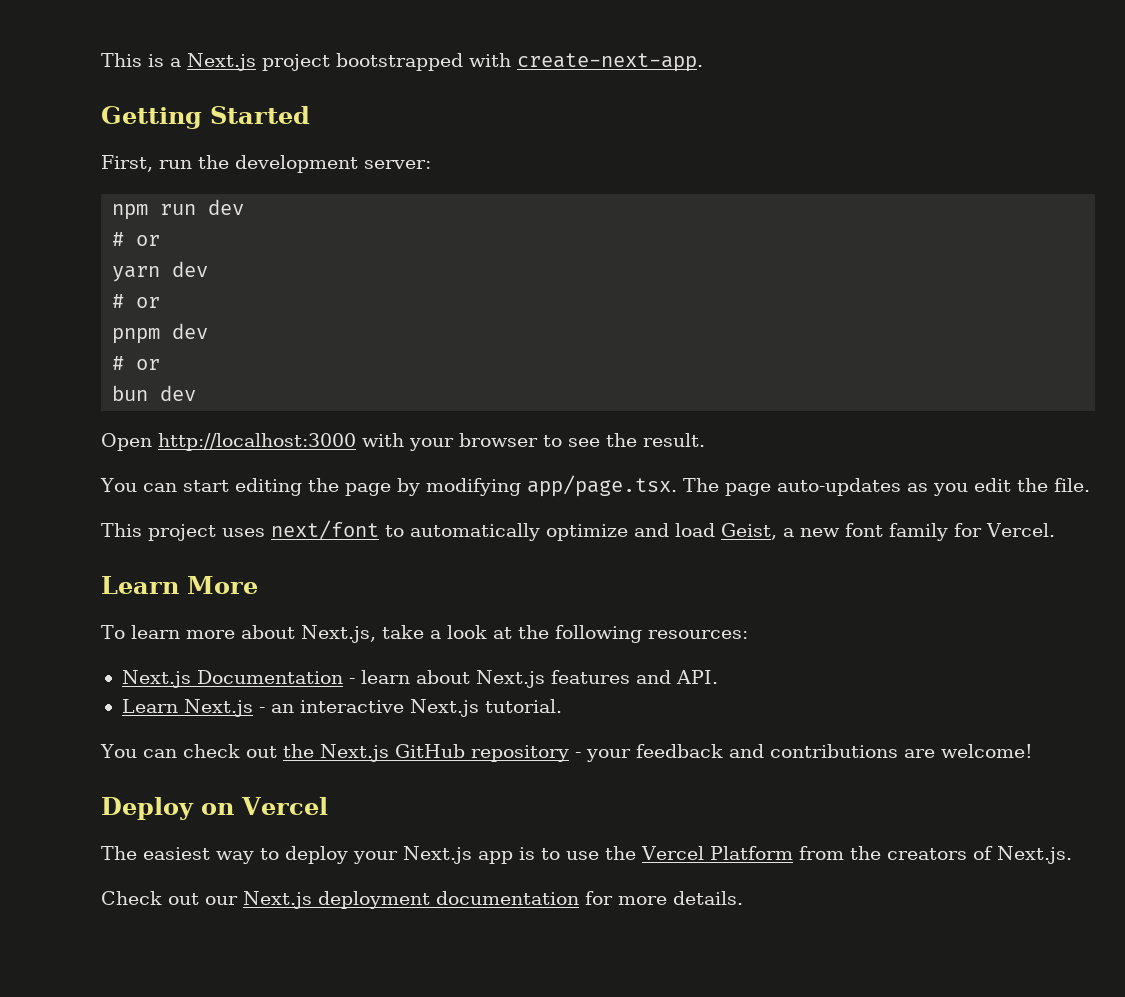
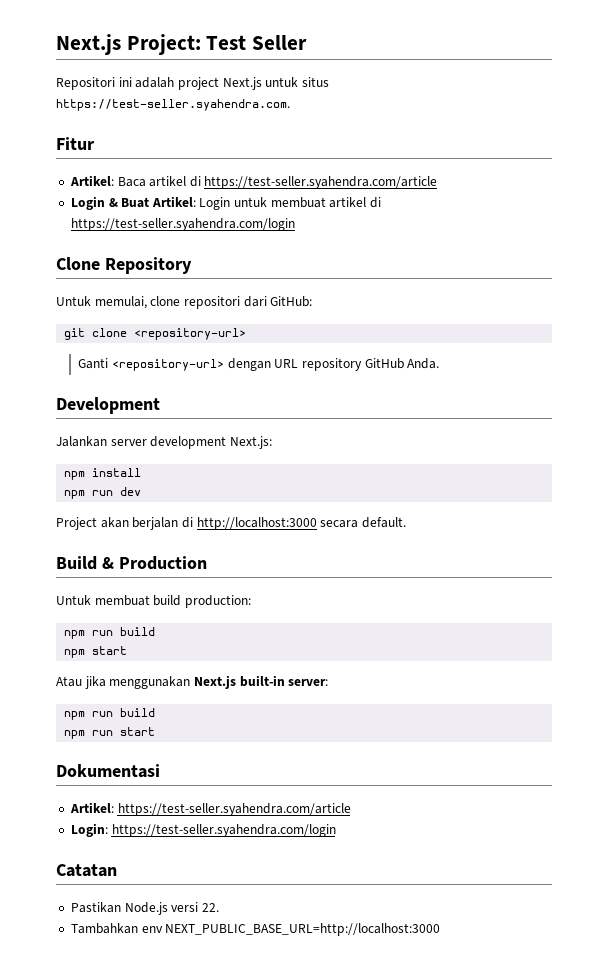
- This is a Next.js project bootstrapped with create-next-app.
- Getting Started
- First, run the development server:
+ Next.js Project: Test Seller
+ Repositori ini adalah project Next.js untuk situs https://test-seller.syahendra.com.
+ Fitur
+ Artikel: Baca artikel di https://test-seller.syahendra.com/article
+ Login & Buat Artikel: Login untuk membuat artikel di https://test-seller.syahendra.com/login
+ Clone Repository
+ Untuk memulai, clone repositori dari GitHub:
+ git clone <repository-url>
+ Ganti <repository-url> dengan URL repository GitHub Anda.
+ Development
+ Jalankan server development Next.js:
+ npm install
  npm run dev
- # or
- yarn dev
- # or
- pnpm dev
- # or
- bun dev
- Open http://localhost:3000 with your browser to see the result.
- You can start editing the page by modifying app/page.tsx. The page auto-updates as you edit the file.
- This project uses next/font to automatically optimize and load Geist, a new font family for Vercel.
- Learn More
- To learn more about Next.js, take a look at the following resources:
- Next.js Documentation - learn about Next.js features and API.
- Learn Next.js - an interactive Next.js tutorial.
- You can check out the Next.js GitHub repository - your feedback and contributions are welcome!
- Deploy on Vercel
- The easiest way to deploy your Next.js app is to use the Vercel Platform from the creators of Next.js.
- Check out our Next.js deployment documentation for more details.
+ Project akan berjalan di http://localhost:3000 secara default.
+ Build & Production
+ Untuk membuat build production:
+ npm run build
+ npm start
+ Atau jika menggunakan Next.js built-in server:
+ npm run build
+ npm run start
+ Dokumentasi
+ Artikel: https://test-seller.syahendra.com/article
+ Login: https://test-seller.syahendra.com/login
+ Catatan
+ Pastikan Node.js versi 22.
+ Tambahkan env NEXT_PUBLIC_BASE_URL=http://localhost:3000

